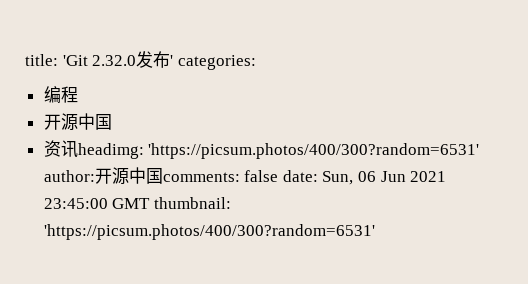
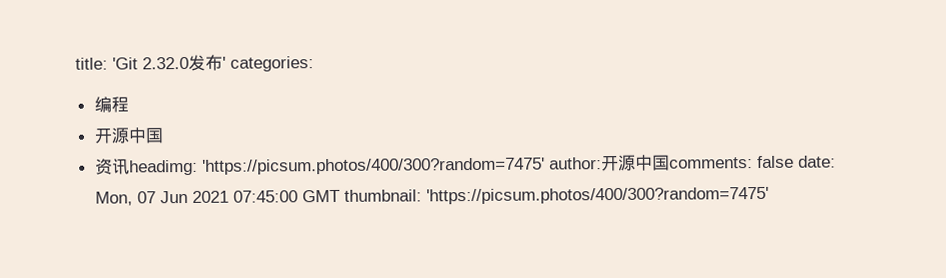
- 资讯headimg: 'https://picsum.photos/400/300?random=6531' author:开源中国comments: false date: Sun, 06 Jun 2021 23:45:00 GMT thumbnail: 'https://picsum.photos/400/300?random=6531'
+ 资讯headimg: 'https://picsum.photos/400/300?random=7475' author:开源中国comments: false date: Mon, 07 Jun 2021 07:45:00 GMT thumbnail: 'https://picsum.photos/400/300?random=7475'

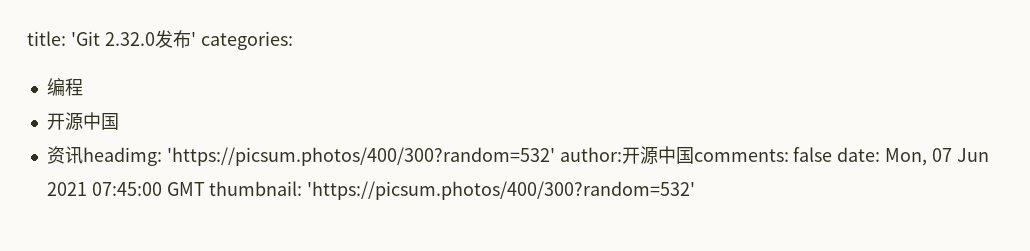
- 资讯headimg: 'https://picsum.photos/400/300?random=7475' author:开源中国comments: false date: Mon, 07 Jun 2021 07:45:00 GMT thumbnail: 'https://picsum.photos/400/300?random=7475'
+ 资讯headimg: 'https://picsum.photos/400/300?random=532' author:开源中国comments: false date: Mon, 07 Jun 2021 07:45:00 GMT thumbnail: 'https://picsum.photos/400/300?random=532'

